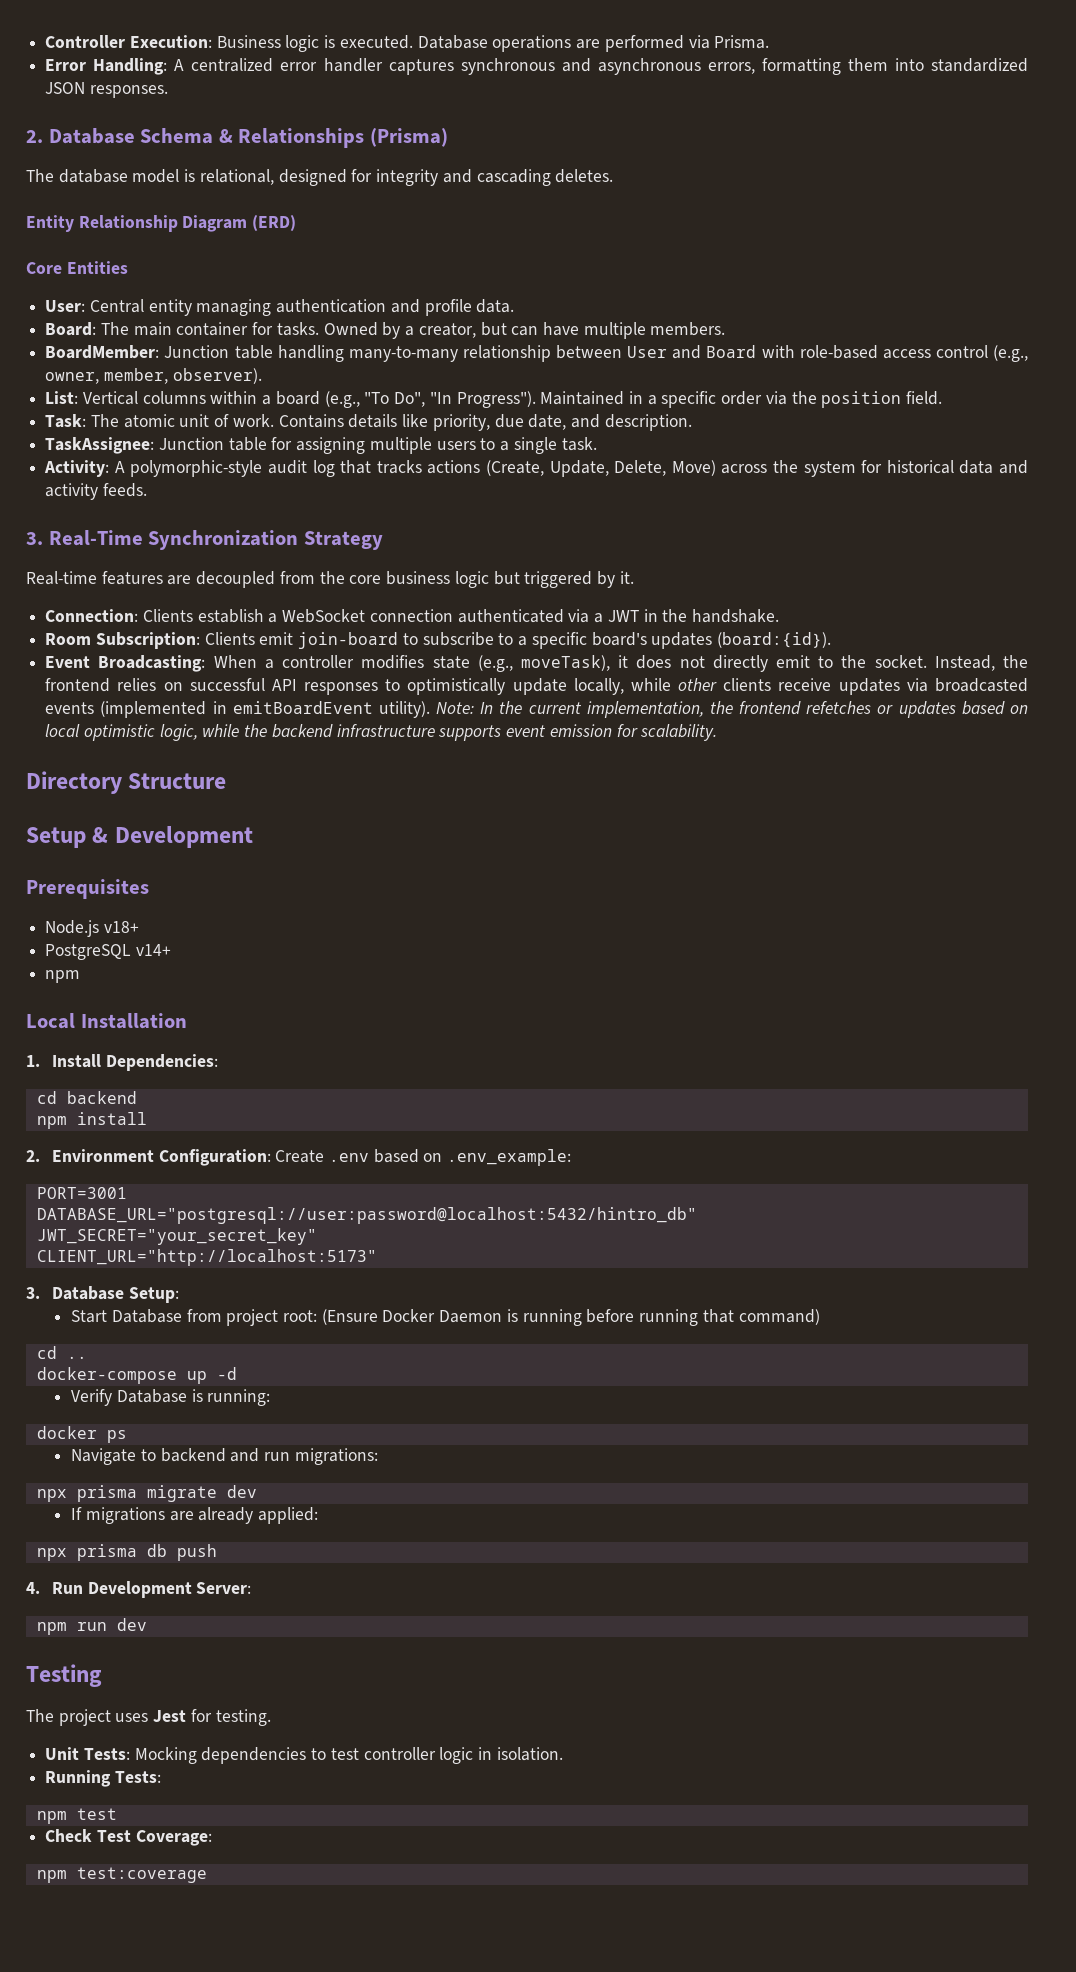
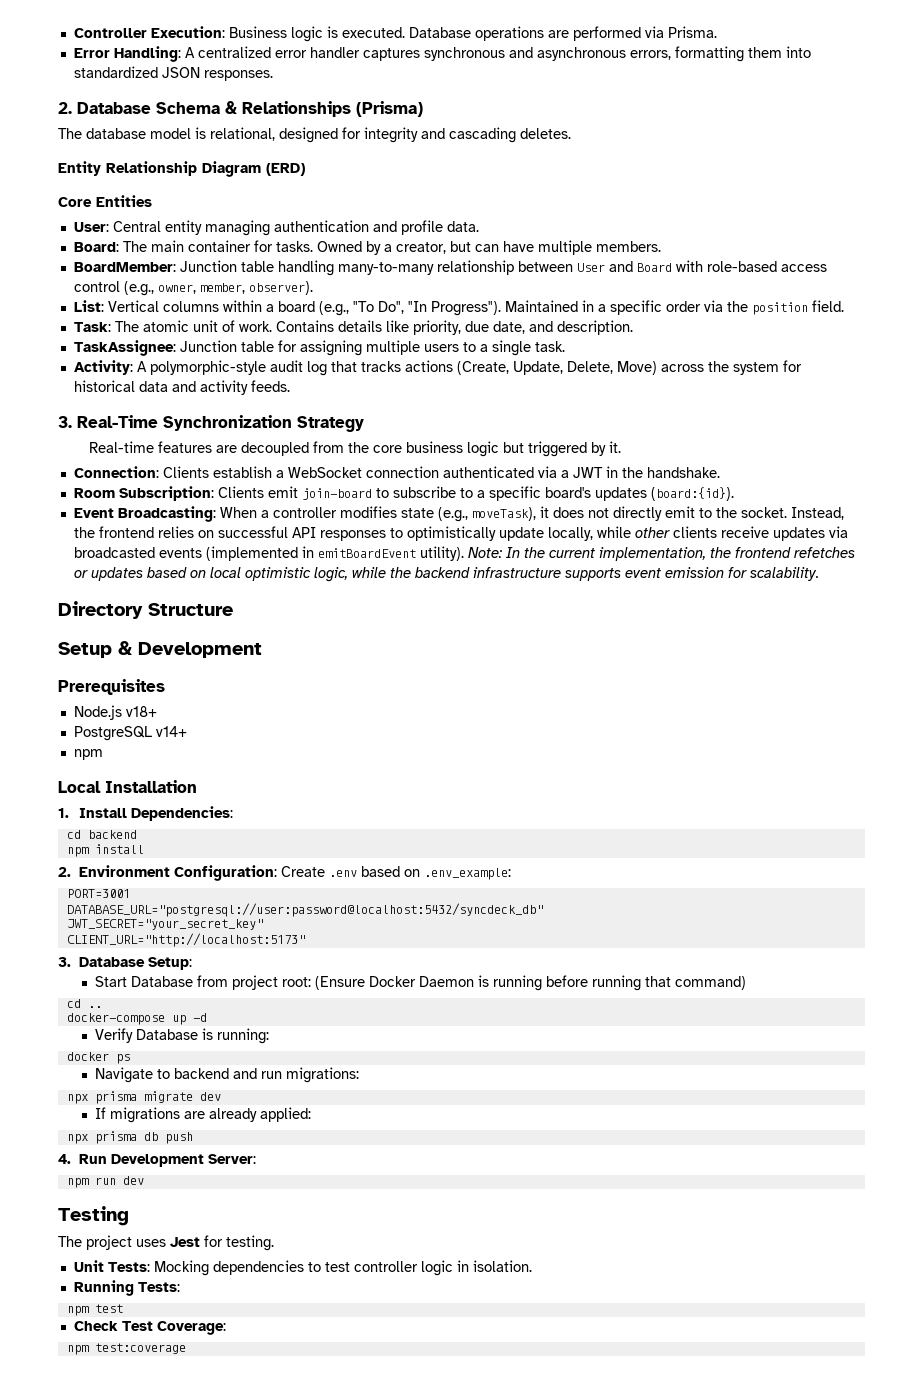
- DATABASE_URL="postgresql://user:password@localhost:5432/hintro_db"
+ DATABASE_URL="postgresql://user:password@localhost:5432/syncdeck_db"

